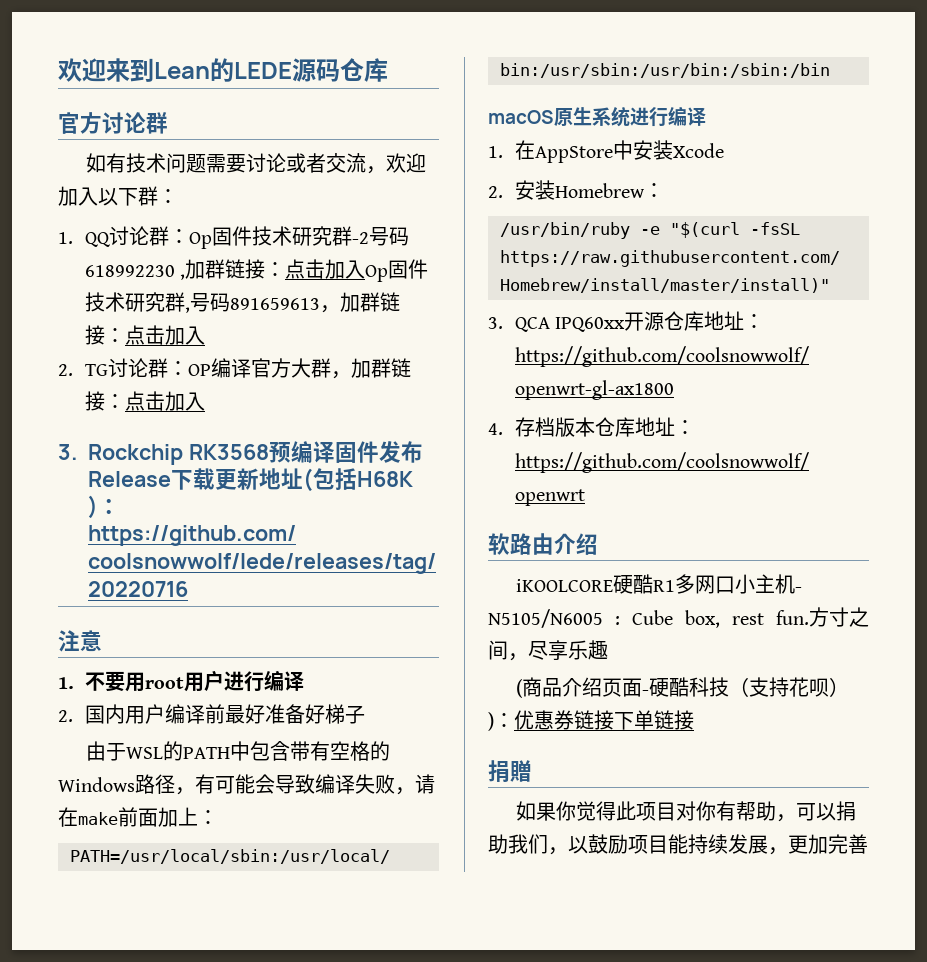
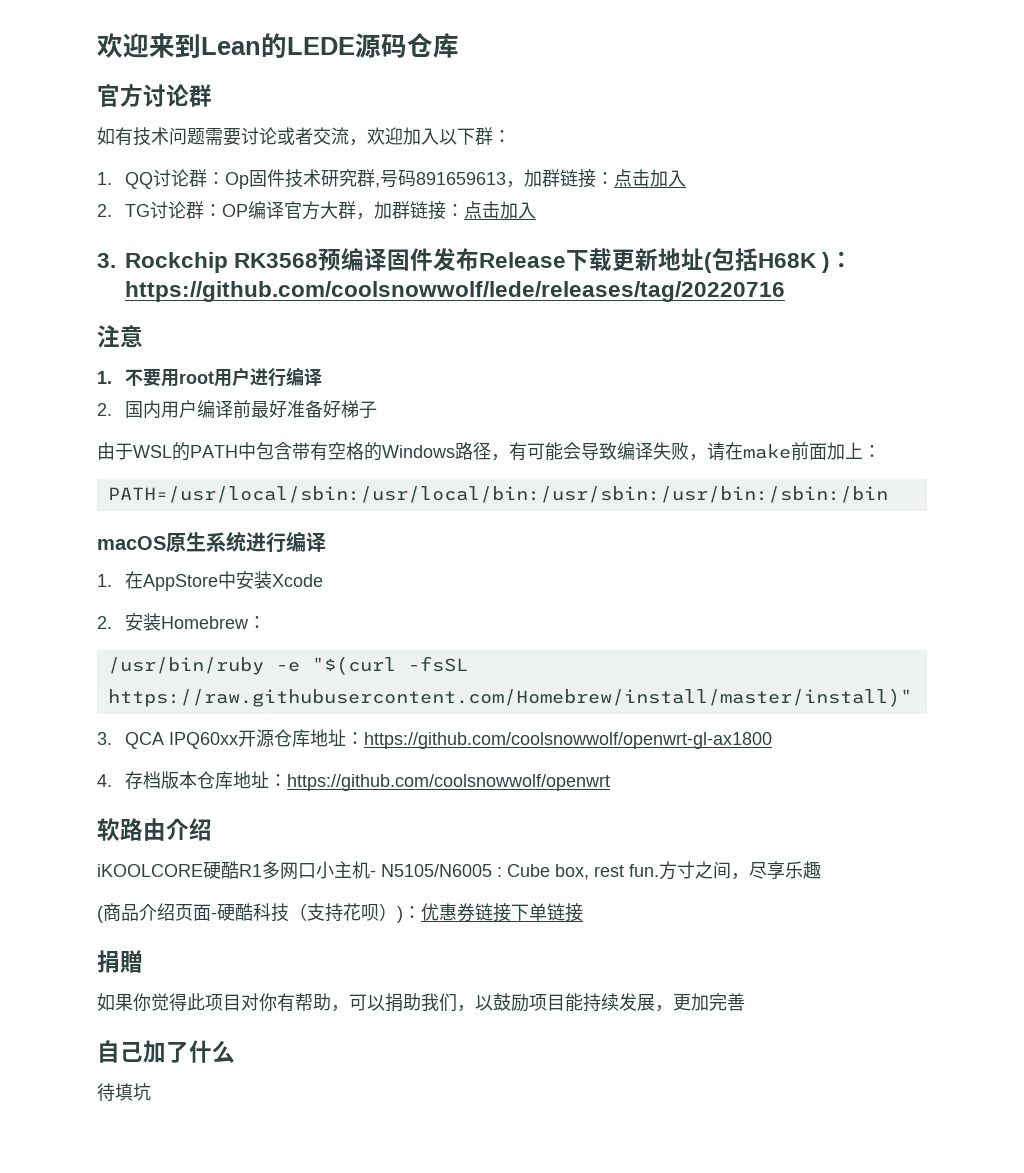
- 1. QQ讨论群：Op固件技术研究群-2号码618992230 ,加群链接：点击加入Op固件技术研究群,号码891659613，加群链接：点击加入
+ 1. QQ讨论群：Op固件技术研究群,号码891659613，加群链接：点击加入
+ 自己加了什么
+ 待填坑

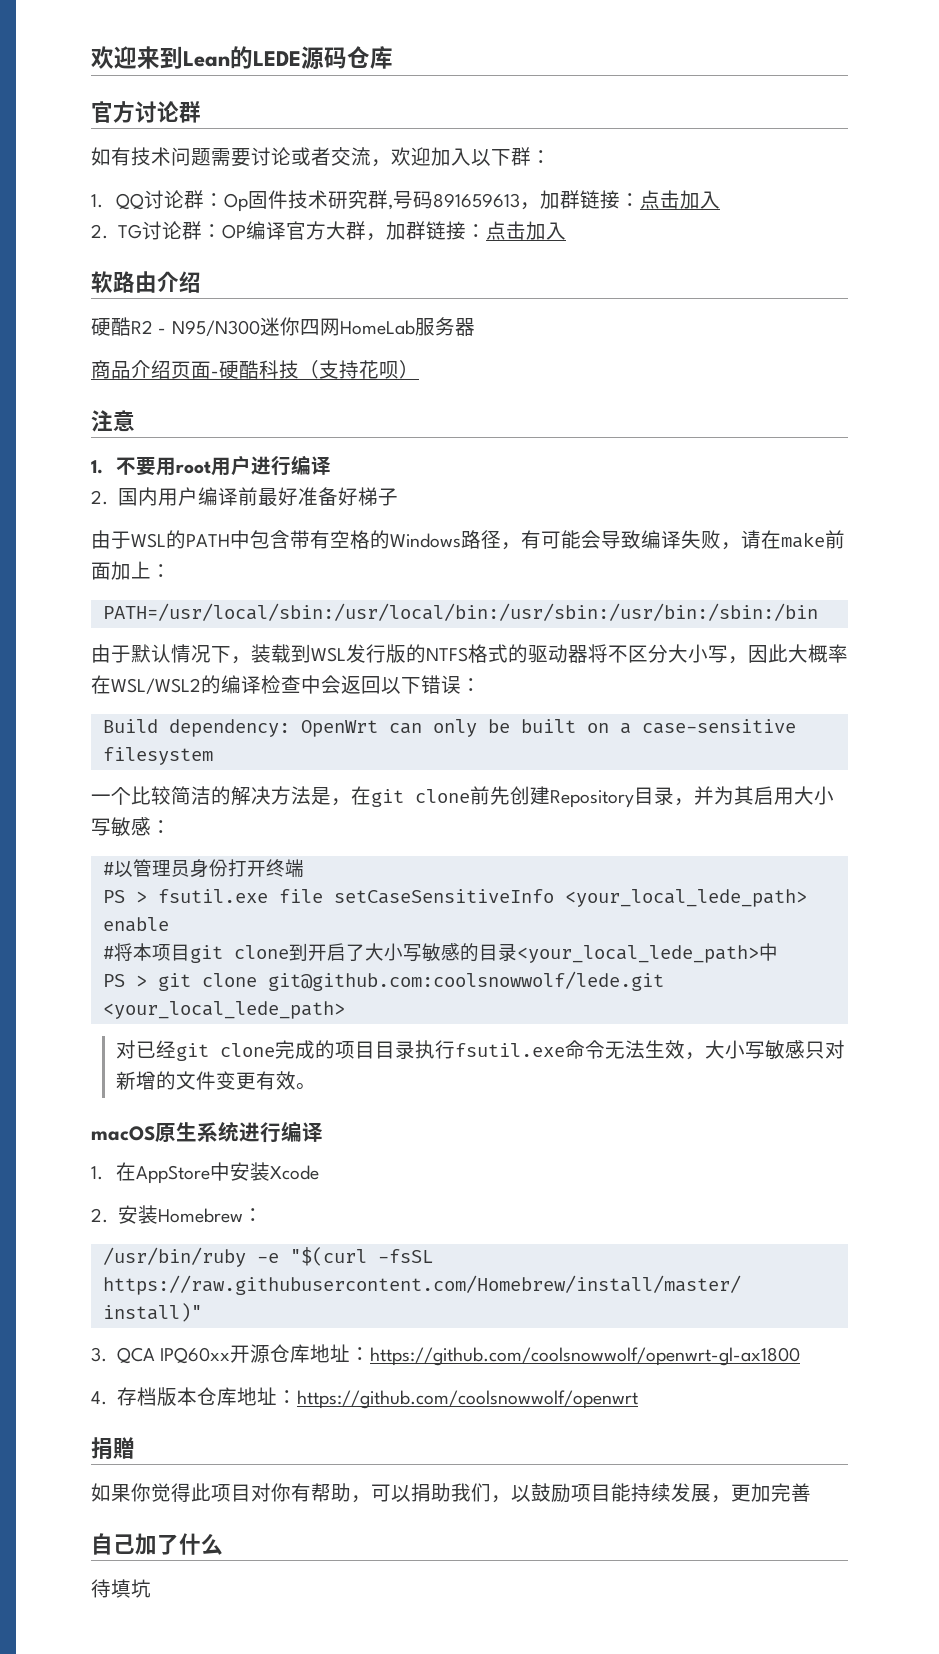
- 3. Rockchip RK3568预编译固件发布Release下载更新地址(包括H68K )：https://github.com/coolsnowwolf/lede/releases/tag/20220716
+ 软路由介绍
+ 硬酷R2 - N95/N300迷你四网HomeLab服务器
+ 商品介绍页面-硬酷科技（支持花呗）
+ 由于默认情况下，装载到WSL发行版的NTFS格式的驱动器将不区分大小写，因此大概率在WSL/WSL2的编译检查中会返回以下错误：
+ Build dependency: OpenWrt can only be built on a case-sensitive filesystem
+ 一个比较简洁的解决方法是，在git clone前先创建Repository目录，并为其启用大小写敏感：
+ #以管理员身份打开终端
+ PS > fsutil.exe file setCaseSensitiveInfo <your_local_lede_path> enable
+ #将本项目git clone到开启了大小写敏感的目录<your_local_lede_path>中
+ PS > git clone git@github.com:coolsnowwolf/lede.git <your_local_lede_path>
+ 对已经git clone完成的项目目录执行fsutil.exe命令无法生效，大小写敏感只对新增的文件变更有效。
- 软路由介绍
- iKOOLCORE硬酷R1多网口小主机- N5105/N6005 : Cube box, rest fun.方寸之间，尽享乐趣
- (商品介绍页面-硬酷科技（支持花呗）)：优惠券链接下单链接

